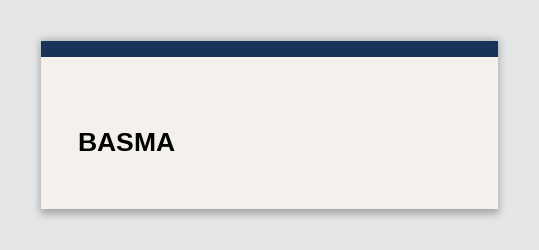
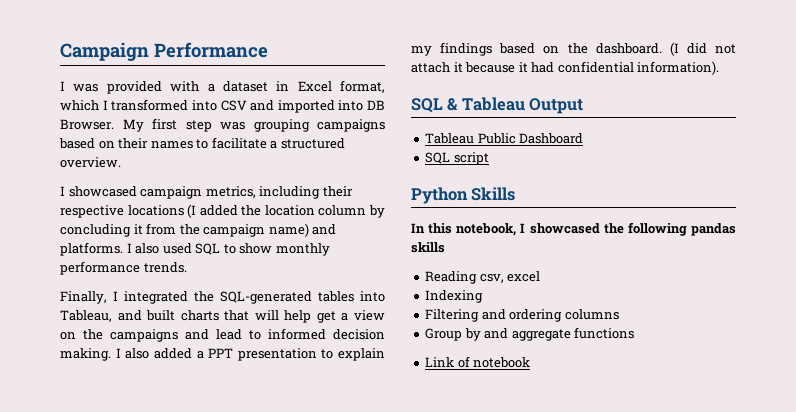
- BASMA
+ Campaign Performance
+ I was provided with a dataset in Excel format, which I transformed into CSV and imported into DB Browser. My first step was grouping campaigns based on their names to facilitate a structured overview.
+ I showcased campaign metrics, including their respective locations (I added the location column by concluding it from the campaign name) and platforms. I also used SQL to show monthly performance trends.
+ Finally, I integrated the SQL-generated tables into Tableau, and built charts that will help get a view on the campaigns and lead to informed decision making. I also added a PPT presentation to explain my findings based on the dashboard. (I did not attach it because it had confidential information).
+ SQL & Tableau Output
+ Tableau Public Dashboard
+ SQL script
+ Python Skills
+ In this notebook, I showcased the following pandas skills
+ Reading csv, excel
+ Indexing
+ Filtering and ordering columns
+ Group by and aggregate functions
+ Link of notebook

